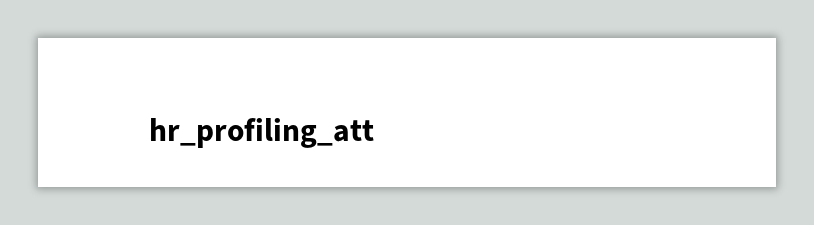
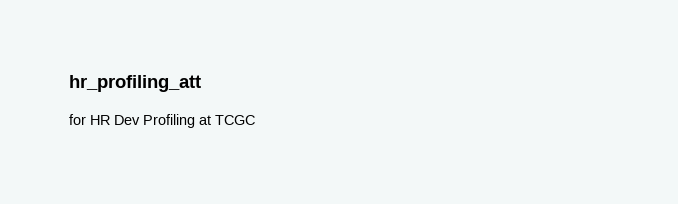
+ for HR Dev Profiling at TCGC

